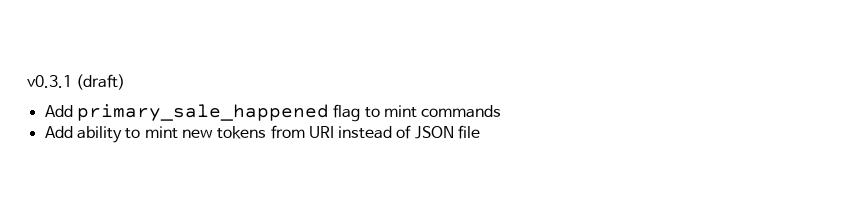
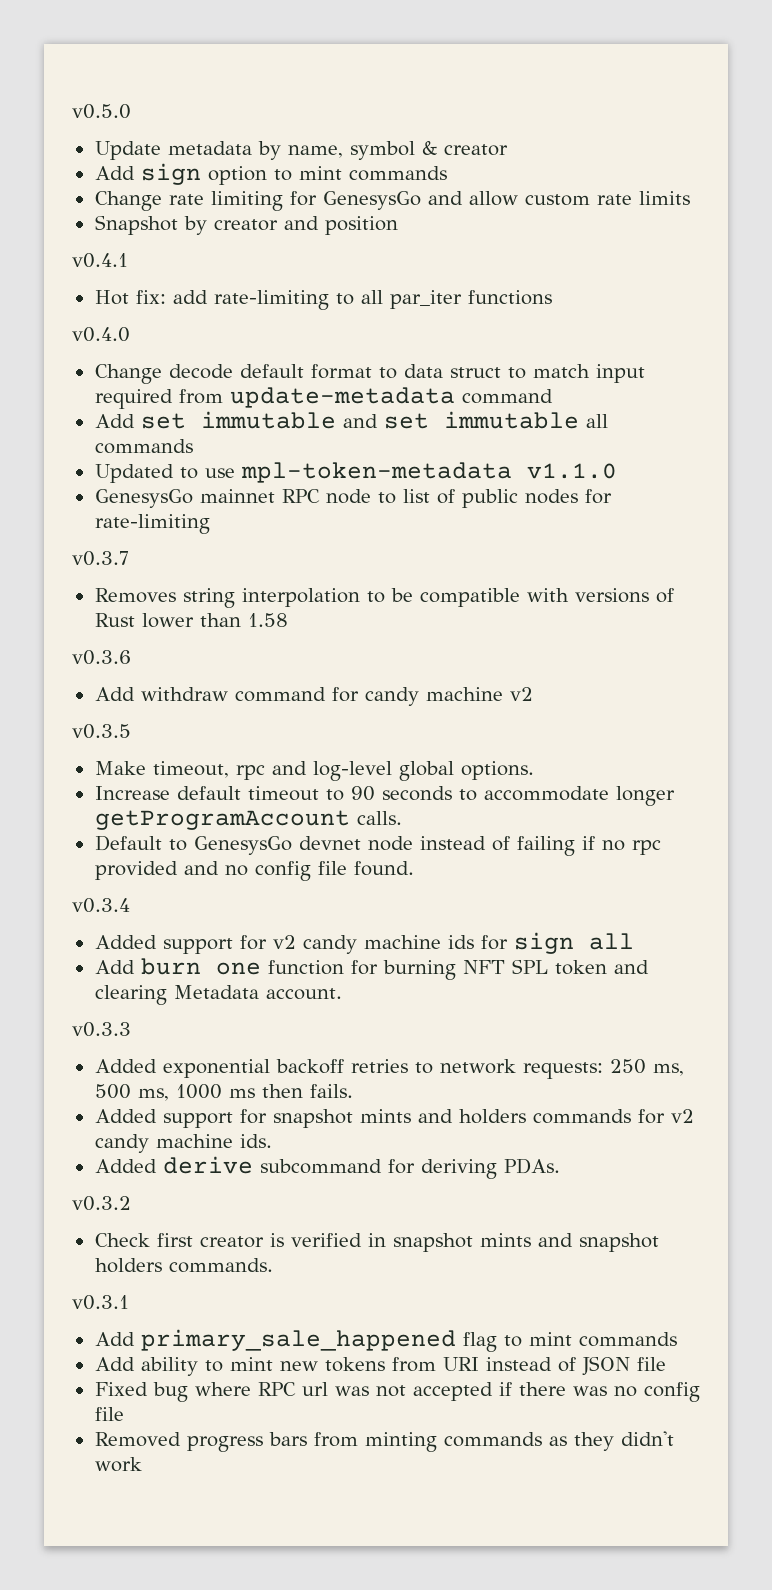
+ v0.5.0
+ Update metadata by name, symbol & creator
+ Add sign option to mint commands
+ Change rate limiting for GenesysGo and allow custom rate limits
+ Snapshot by creator and position
+ v0.4.1
+ Hot fix: add rate-limiting to all par_iter functions
+ v0.4.0
+ Change decode default format to data struct to match input required from update-metadata command
+ Add set immutable and set immutable all commands
+ Updated to use mpl-token-metadata v1.1.0
+ GenesysGo mainnet RPC node to list of public nodes for rate-limiting
+ v0.3.7
+ Removes string interpolation to be compatible with versions of Rust lower than 1.58
+ v0.3.6
+ Add withdraw command for candy machine v2
+ v0.3.5
+ Make timeout, rpc and log-level global options.
+ Increase default timeout to 90 seconds to accommodate longer getProgramAccount calls.
+ Default to GenesysGo devnet node instead of failing if no rpc provided and no config file found.
+ v0.3.4
+ Added support for v2 candy machine ids for sign all
+ Add burn one function for burning NFT SPL token and clearing Metadata account.
+ v0.3.3
+ Added exponential backoff retries to network requests: 250 ms, 500 ms, 1000 ms then fails.
+ Added support for snapshot mints and holders commands for v2 candy machine ids.
+ Added derive subcommand for deriving PDAs.
+ v0.3.2
+ Check first creator is verified in snapshot mints and snapshot holders commands.
- v0.3.1 (draft)
+ v0.3.1
+ Fixed bug where RPC url was not accepted if there was no config file
+ Removed progress bars from minting commands as they didn't work

